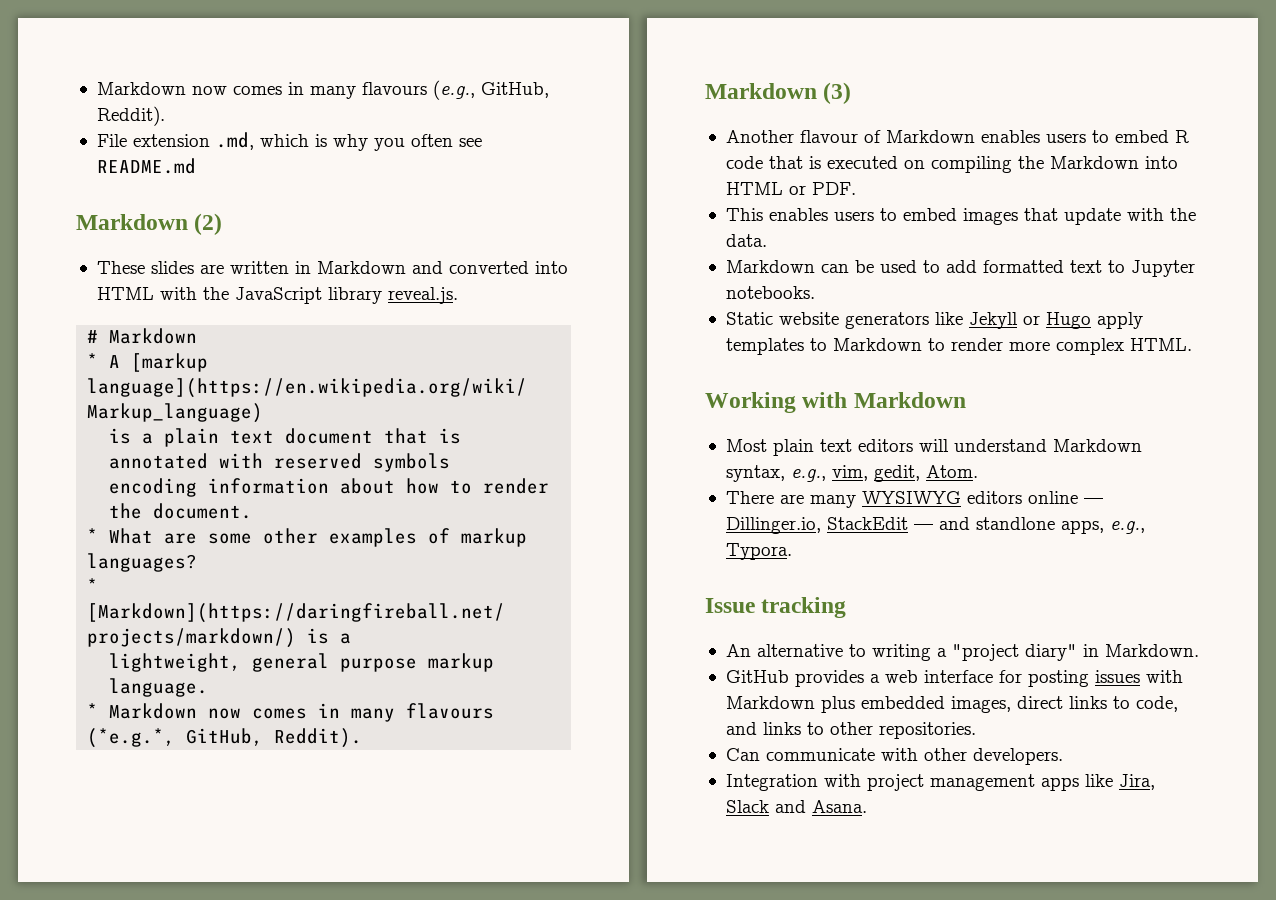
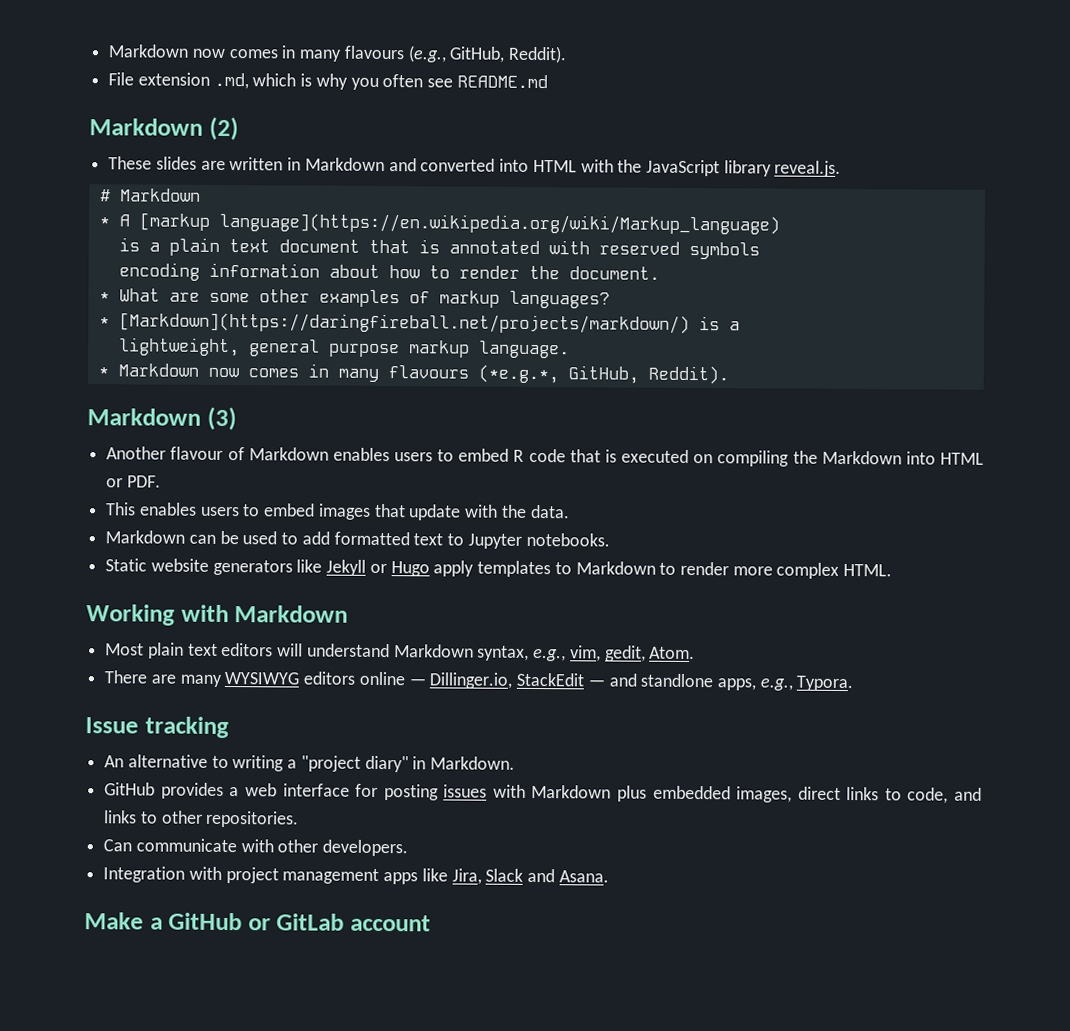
+ Make a GitHub or GitLab account

